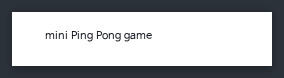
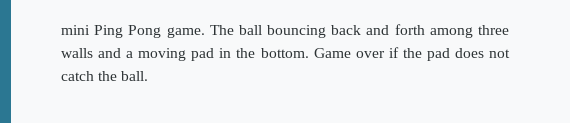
- mini Ping Pong game
+ mini Ping Pong game. The ball bouncing back and forth among three walls and a moving pad in the bottom. Game over if the pad does not catch the ball.

